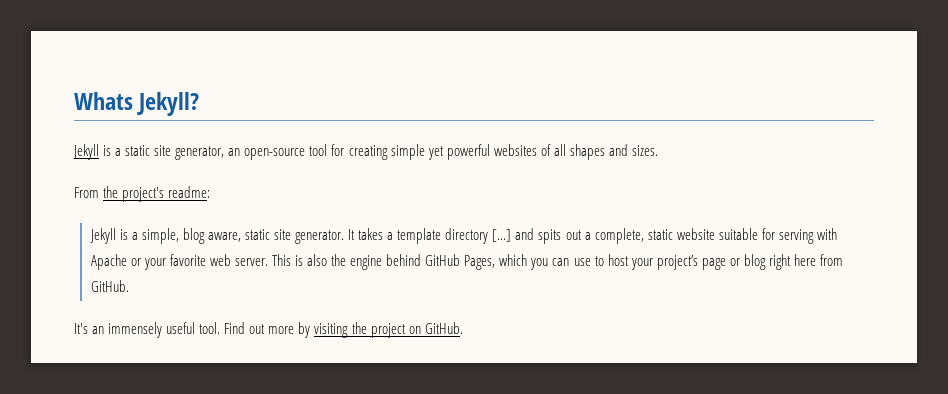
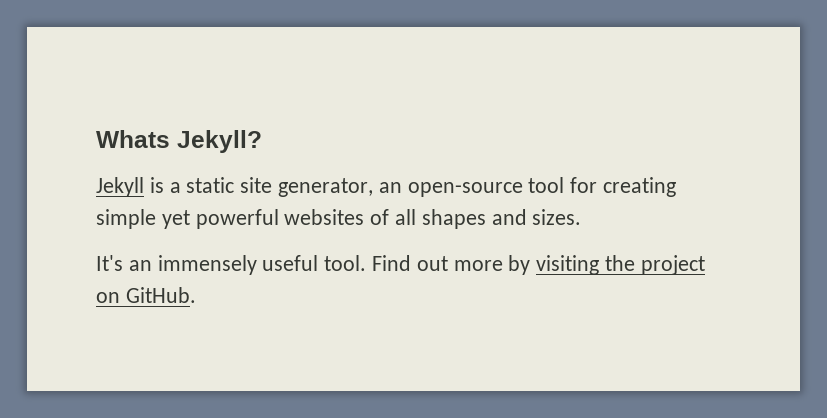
- From the project's readme:
- Jekyll is a simple, blog aware, static site generator. It takes a template directory [...] and spits out a complete, static website suitable for serving with Apache or your favorite web server. This is also the engine behind GitHub Pages, which you can use to host your project’s page or blog right here from GitHub.

